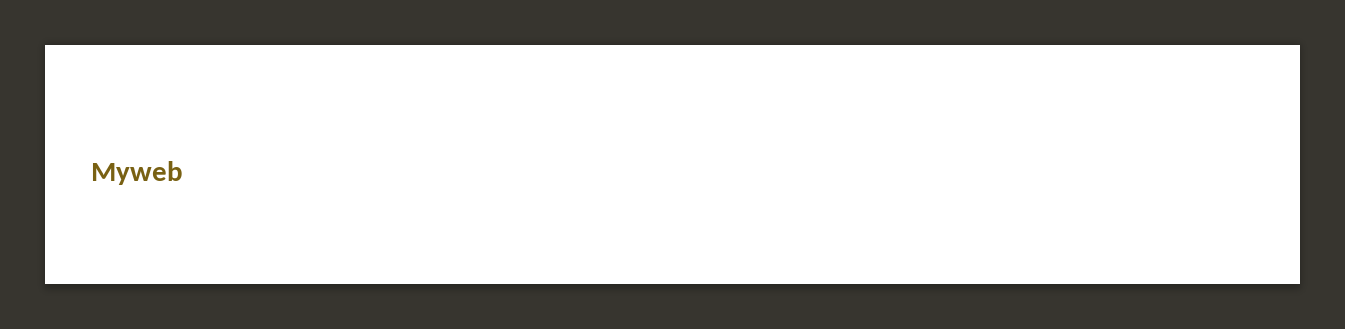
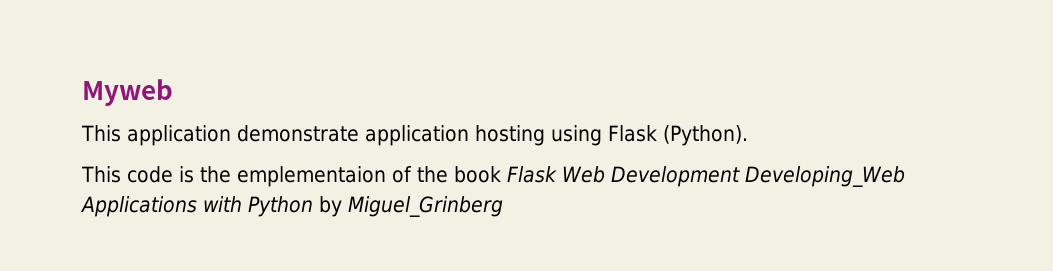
+ This application demonstrate application hosting using Flask (Python).
+ This code is the emplementaion of the book Flask Web Development Developing_Web Applications with Python by Miguel_Grinberg

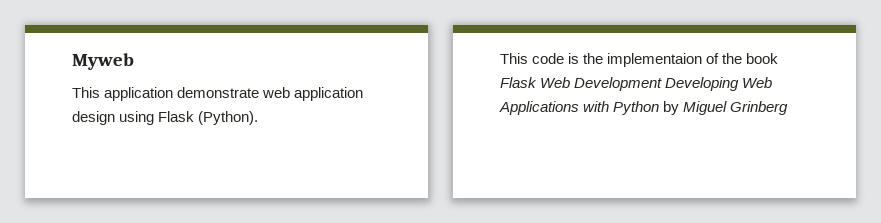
- This application demonstrate application hosting using Flask (Python).
+ This application demonstrate web application design using Flask (Python).
- This code is the emplementaion of the book Flask Web Development Developing_Web Applications with Python by Miguel_Grinberg
+ This code is the implementaion of the book Flask Web Development Developing Web Applications with Python by Miguel Grinberg

